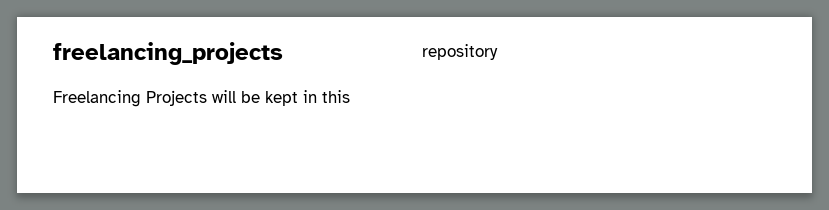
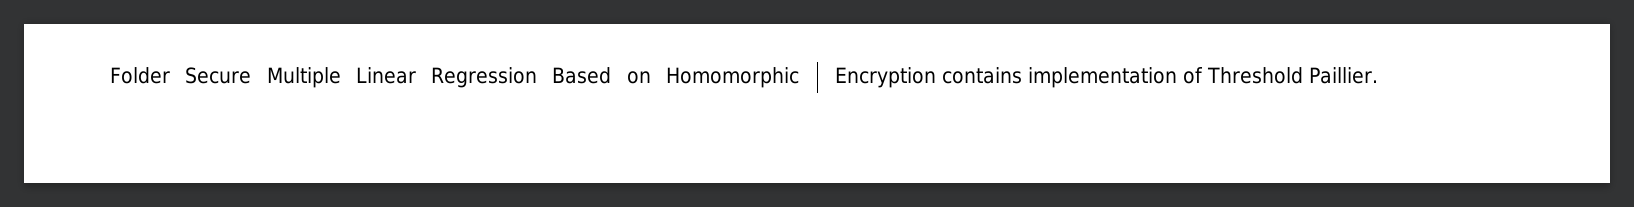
- freelancing_projects
- Freelancing Projects will be kept in this repository
+ Folder Secure Multiple Linear Regression Based on Homomorphic Encryption contains implementation of Threshold Paillier.

